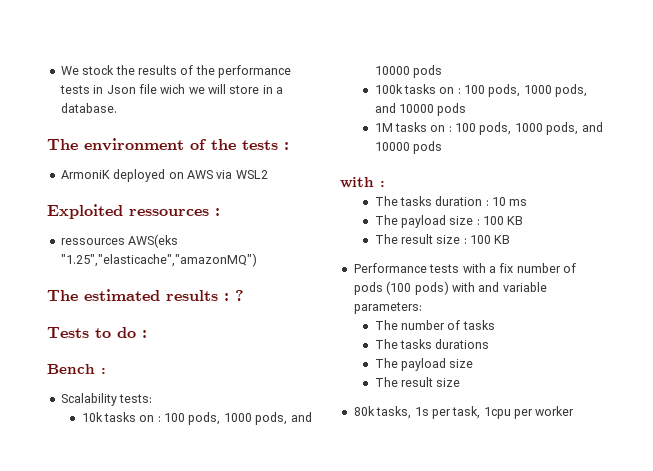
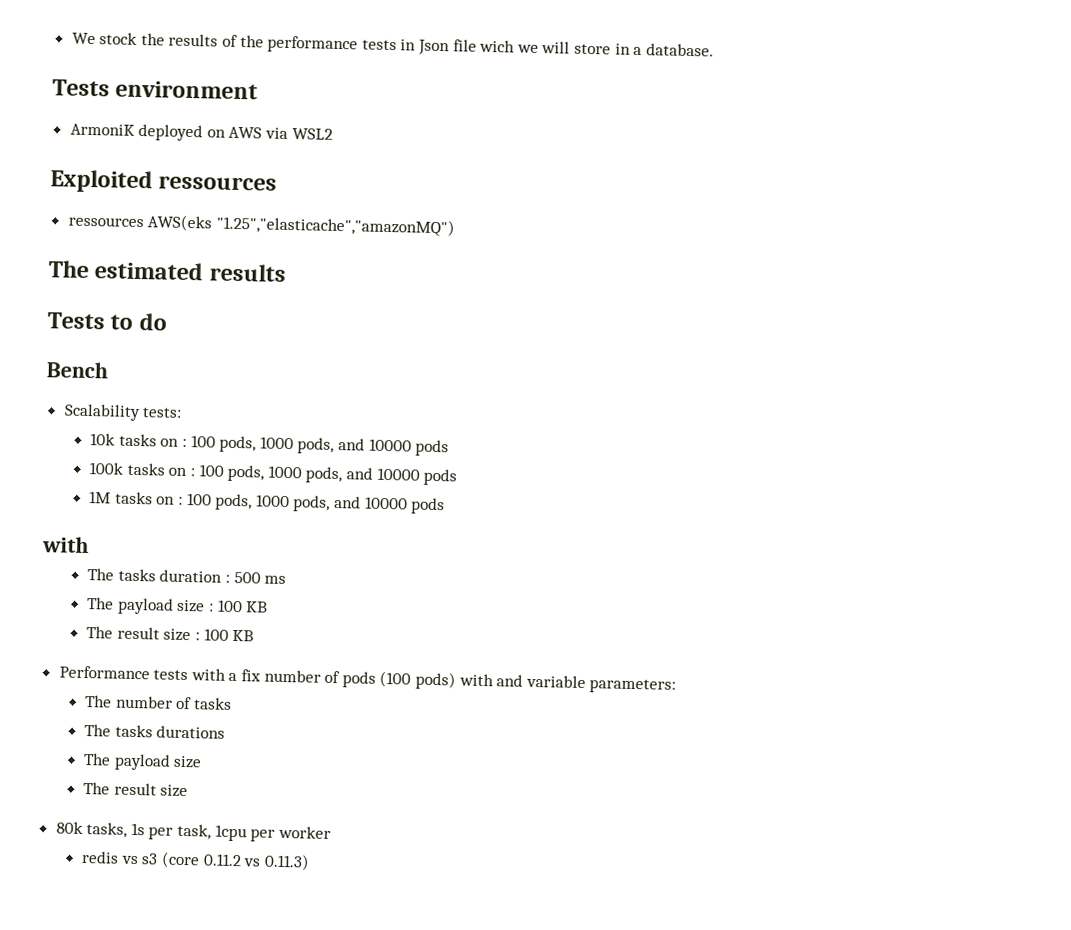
- The environment of the tests :
+ Tests environment
- Exploited ressources :
+ Exploited ressources
- The estimated results : ?
+ The estimated results
- Tests to do :
+ Tests to do
- Bench :
+ Bench
  1M tasks on : 100 pods, 1000 pods, and 10000 pods
- with :
+ with
- The tasks duration : 10 ms
+ The tasks duration : 500 ms
+ redis vs s3 (core 0.11.2 vs 0.11.3)

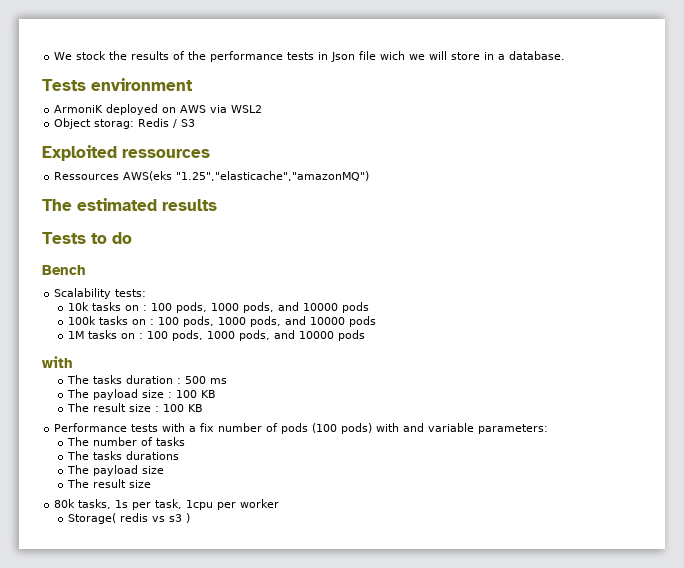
+ Object storag: Redis / S3
- ressources AWS(eks "1.25","elasticache","amazonMQ")
+ Ressources AWS(eks "1.25","elasticache","amazonMQ")
- redis vs s3 (core 0.11.2 vs 0.11.3)
+ Storage( redis vs s3 )

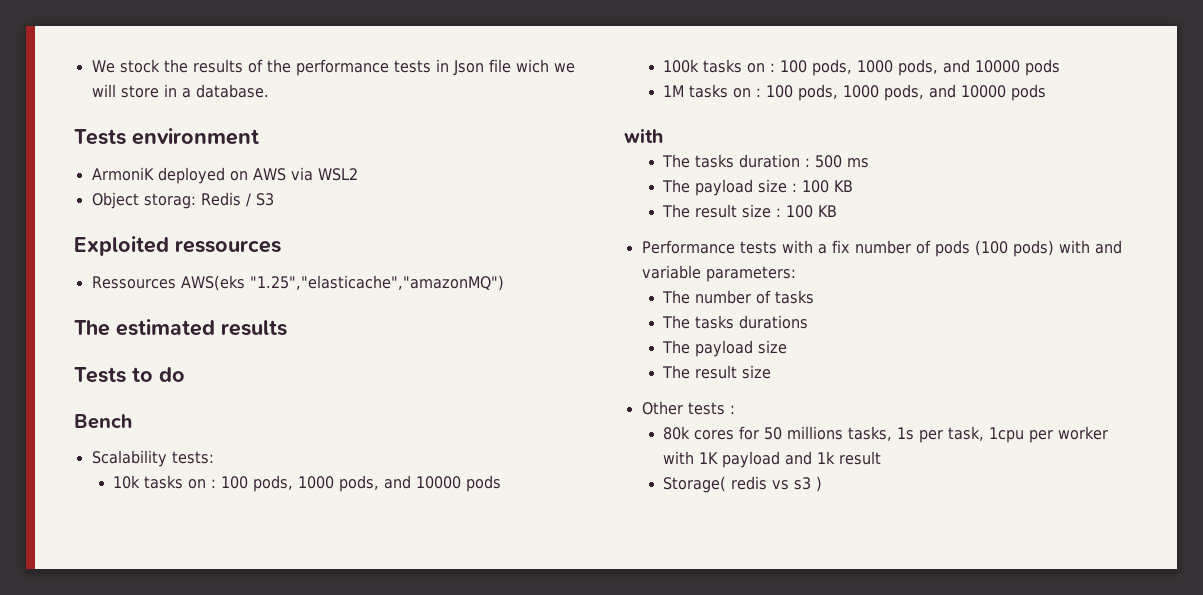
- 80k tasks, 1s per task, 1cpu per worker
+ Other tests :
+ 80k cores for 50 millions tasks, 1s per task, 1cpu per worker with 1K payload and 1k result

